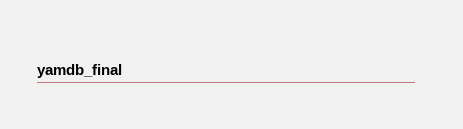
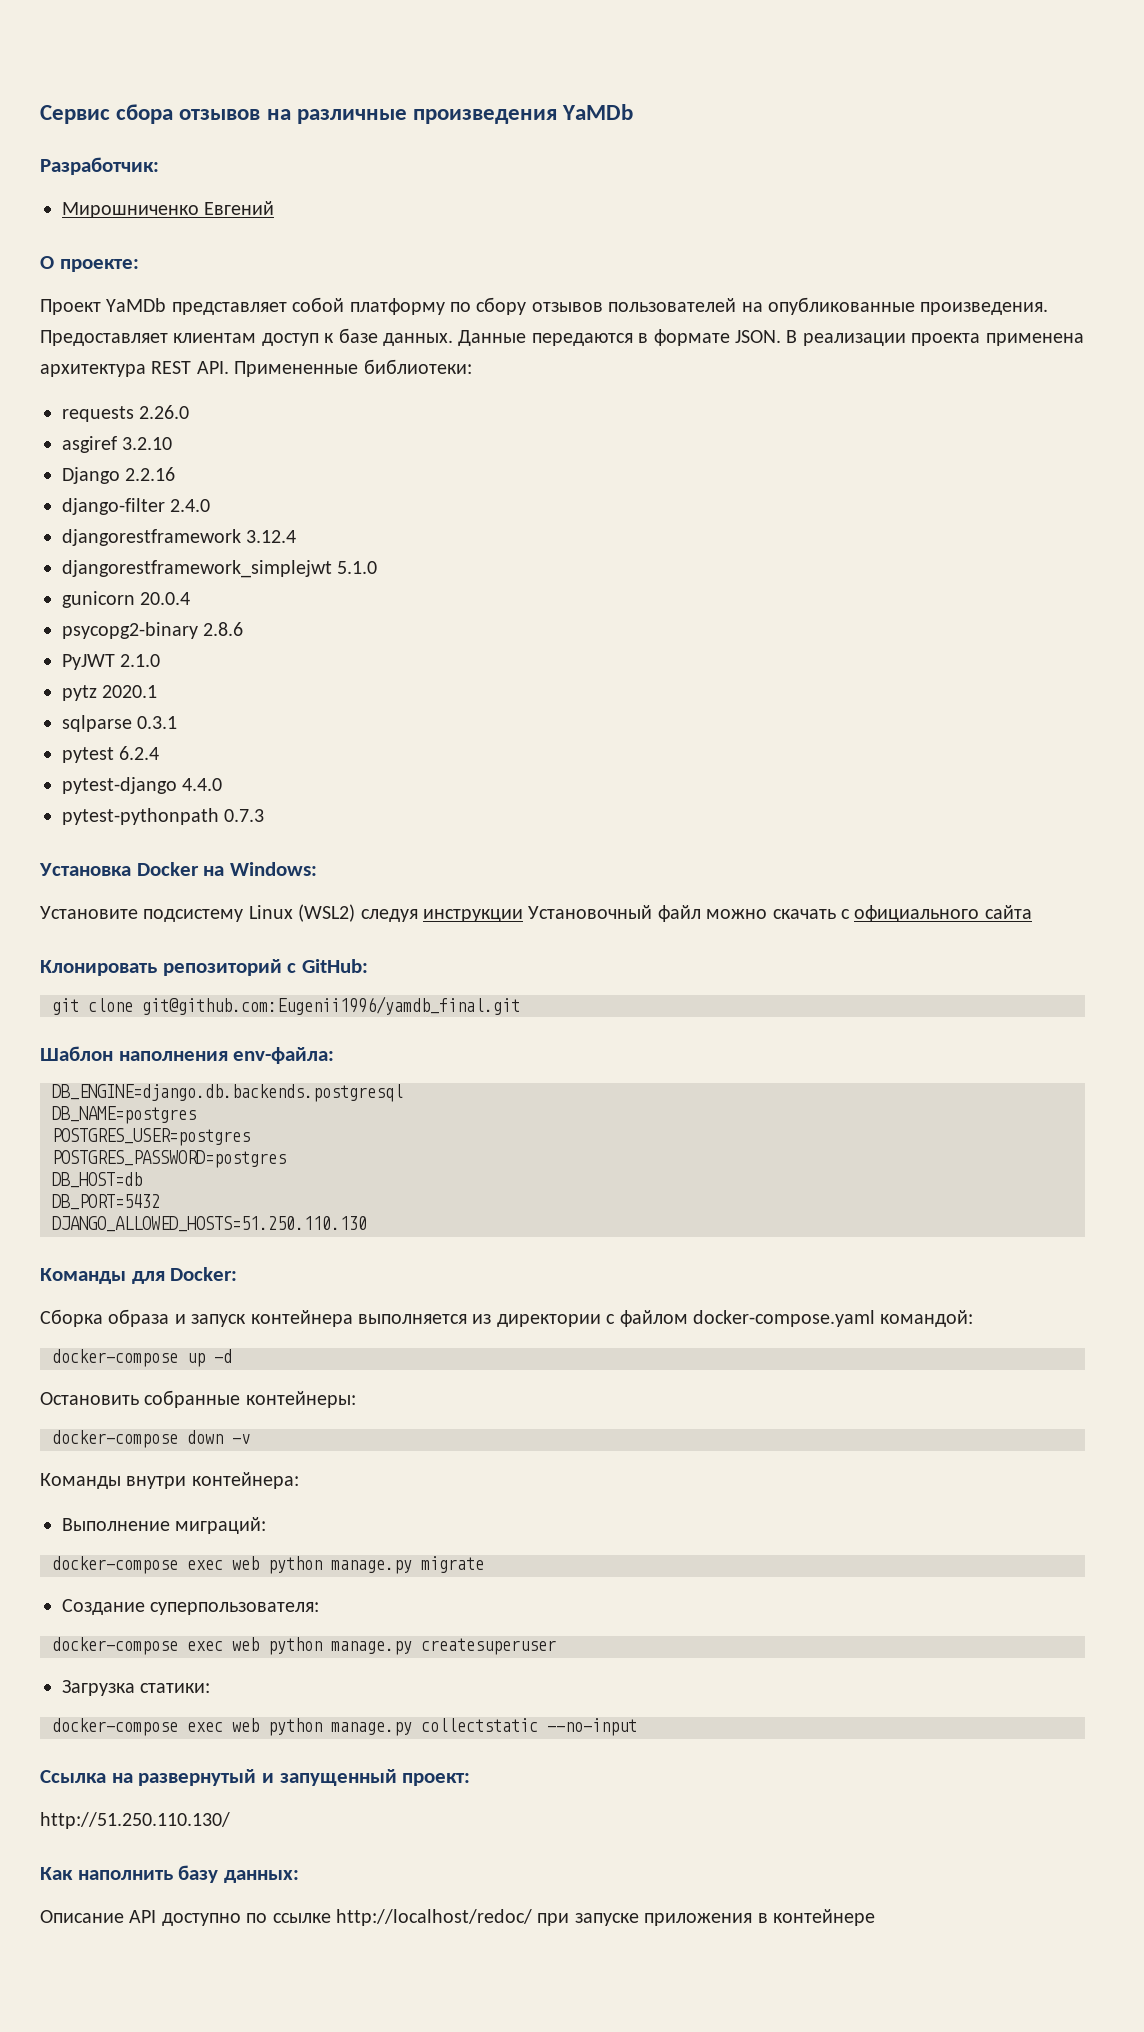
- yamdb_final
+ Сервис сбора отзывов на различные произведения YaMDb
+ Разработчик:
+ Мирошниченко Евгений
+ О проекте:
+ Проект YaMDb представляет собой платформу по сбору отзывов пользователей на опубликованные произведения. Предоставляет клиентам доступ к базе данных. Данные передаются в формате JSON. В реализации проекта применена архитектура REST API. Примененные библиотеки:
+ requests 2.26.0
+ asgiref 3.2.10
+ Django 2.2.16
+ django-filter 2.4.0
+ djangorestframework 3.12.4
+ djangorestframework_simplejwt 5.1.0
+ gunicorn 20.0.4
+ psycopg2-binary 2.8.6
+ PyJWT 2.1.0
+ pytz 2020.1
+ sqlparse 0.3.1
+ pytest 6.2.4
+ pytest-django 4.4.0
+ pytest-pythonpath 0.7.3
+ Установка Docker на Windows:
+ Установите подсистему Linux (WSL2) следуя инструкции Установочный файл можно скачать с официального сайта
+ Клонировать репозиторий c GitHub:
+ git clone git@github.com:Eugenii1996/yamdb_final.git
+ Шаблон наполнения env-файла:
+ DB_ENGINE=django.db.backends.postgresql
+ DB_NAME=postgres
+ POSTGRES_USER=postgres
+ POSTGRES_PASSWORD=postgres
+ DB_HOST=db
+ DB_PORT=5432
+ DJANGO_ALLOWED_HOSTS=51.250.110.130
+ Команды для Docker:
+ Сборка образа и запуск контейнера выполняется из директории с файлом docker-compose.yaml командой:
+ docker-compose up -d
+ Остановить собранные контейнеры:
+ docker-compose down -v
+ Команды внутри контейнера:
+ Выполнение миграций:
+ docker-compose exec web python manage.py migrate
+ Создание суперпользователя:
+ docker-compose exec web python manage.py createsuperuser
+ Загрузка статики:
+ docker-compose exec web python manage.py collectstatic --no-input
+ Ссылка на развернутый и запущенный проект:
+ http://51.250.110.130/
+ Как наполнить базу данных:
+ Описание API доступно по ссылке http://localhost/redoc/ при запуске приложения в контейнере

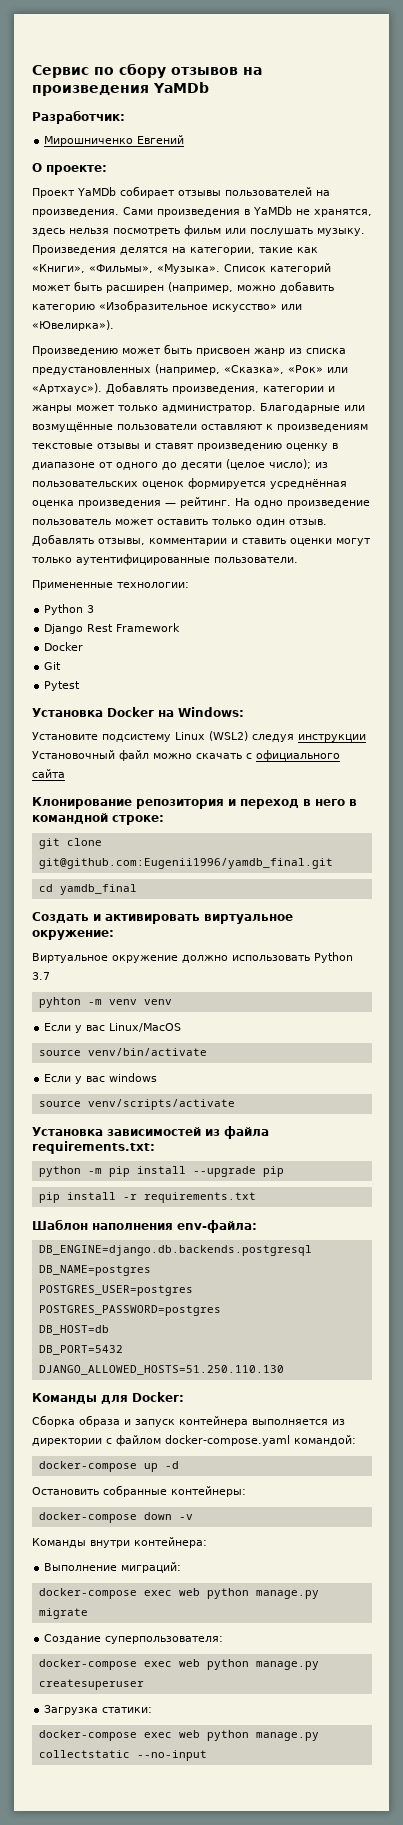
- Сервис сбора отзывов на различные произведения YaMDb
+ Сервис по сбору отзывов на произведения YaMDb
- Проект YaMDb представляет собой платформу по сбору отзывов пользователей на опубликованные произведения. Предоставляет клиентам доступ к базе данных. Данные передаются в формате JSON. В реализации проекта применена архитектура REST API. Примененные библиотеки:
- requests 2.26.0
- asgiref 3.2.10
- Django 2.2.16
- django-filter 2.4.0
- djangorestframework 3.12.4
- djangorestframework_simplejwt 5.1.0
- gunicorn 20.0.4
- psycopg2-binary 2.8.6
- PyJWT 2.1.0
- pytz 2020.1
- sqlparse 0.3.1
- pytest 6.2.4
- pytest-django 4.4.0
- pytest-pythonpath 0.7.3
+ Проект YaMDb собирает отзывы пользователей на произведения. Сами произведения в YaMDb не хранятся, здесь нельзя посмотреть фильм или послушать музыку. Произведения делятся на категории, такие как «Книги», «Фильмы», «Музыка». Список категорий может быть расширен (например, можно добавить категорию «Изобразительное искусство» или «Ювелирка»).
+ Произведению может быть присвоен жанр из списка предустановленных (например, «Сказка», «Рок» или «Артхаус»). Добавлять произведения, категории и жанры может только администратор. Благодарные или возмущённые пользователи оставляют к произведениям текстовые отзывы и ставят произведению оценку в диапазоне от одного до десяти (целое число); из пользовательских оценок формируется усреднённая оценка произведения — рейтинг. На одно произведение пользователь может оставить только один отзыв. Добавлять отзывы, комментарии и ставить оценки могут только аутентифицированные пользователи.
+ Примененные технологии:
+ Python 3
+ Django Rest Framework
+ Docker
+ Git
+ Pytest
- Клонировать репозиторий c GitHub:
+ Клонирование репозитория и переход в него в командной строке:
  git clone git@github.com:Eugenii1996/yamdb_final.git
+ cd yamdb_final
+ Cоздать и активировать виртуальное окружение:
+ Виртуальное окружение должно использовать Python 3.7
+ pyhton -m venv venv
+ Если у вас Linux/MacOS
+ source venv/bin/activate
+ Если у вас windows
+ source venv/scripts/activate
+ Установка зависимостей из файла requirements.txt:
+ python -m pip install --upgrade pip
+ pip install -r requirements.txt
- Ссылка на развернутый и запущенный проект:
- http://51.250.110.130/
- Как наполнить базу данных:
- Описание API доступно по ссылке http://localhost/redoc/ при запуске приложения в контейнере

